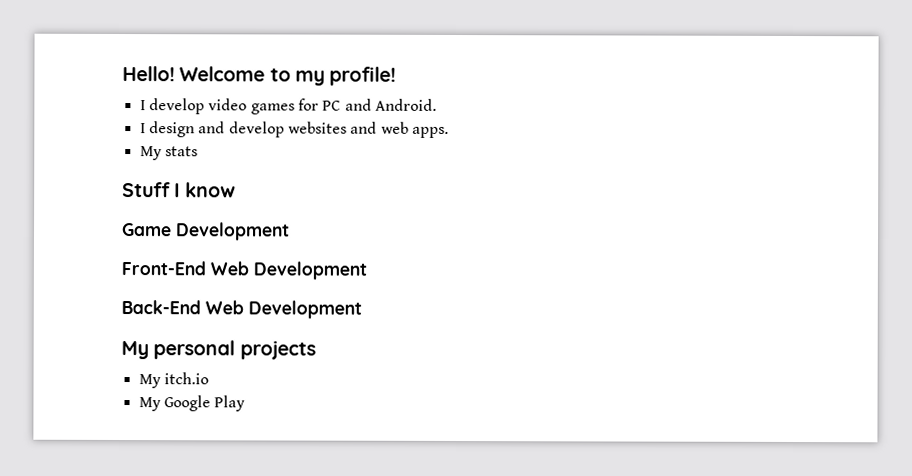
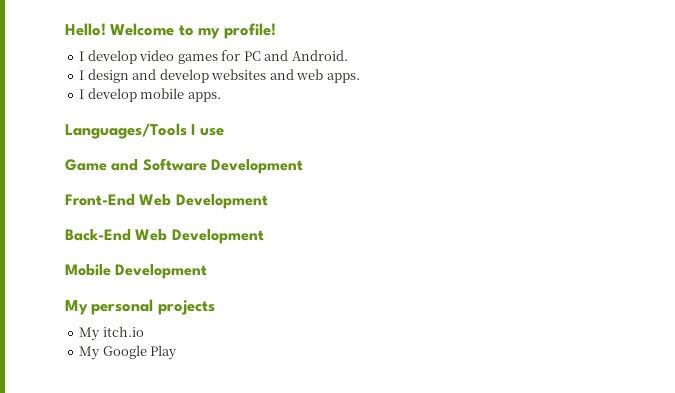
- My stats
- Stuff I know
+ I develop mobile apps.
+ Languages/Tools I use
- Game Development
+ Game and Software Development
+ Mobile Development

